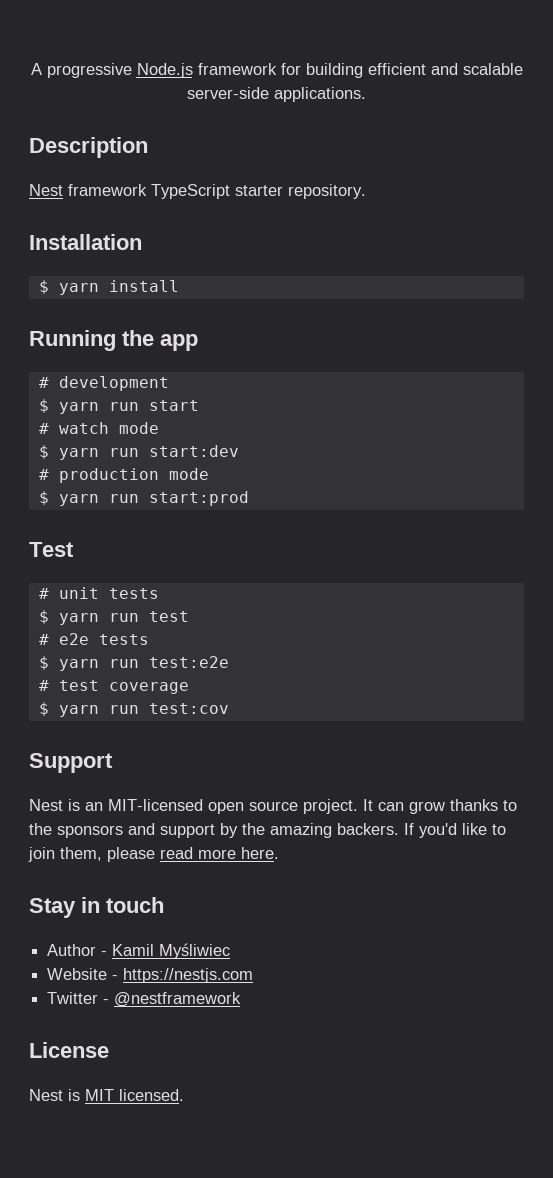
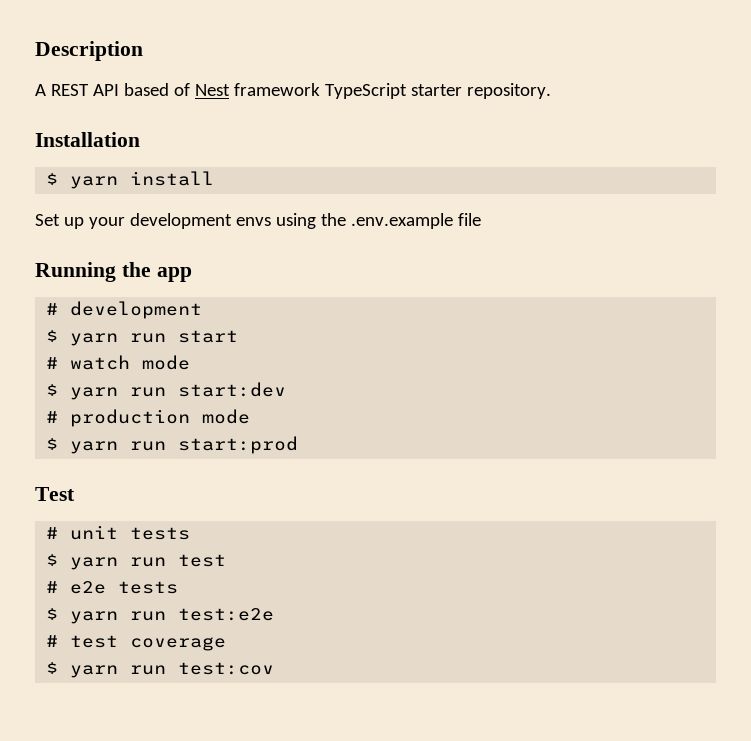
- A progressive Node.js framework for building efficient and scalable server-side applications.
  Description
- Nest framework TypeScript starter repository.
+ A REST API based of Nest framework TypeScript starter repository.
+ Set up your development envs using the .env.example file
- Support
- Nest is an MIT-licensed open source project. It can grow thanks to the sponsors and support by the amazing backers. If you'd like to join them, please read more here.
- Stay in touch
- Author - Kamil Myśliwiec
- Website - https://nestjs.com
- Twitter - @nestframework
- License
- Nest is MIT licensed.

